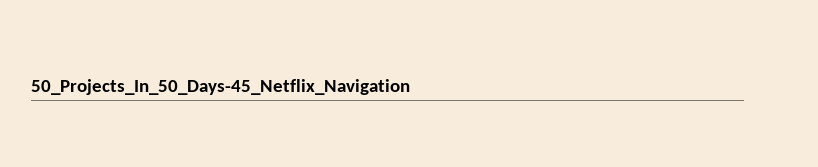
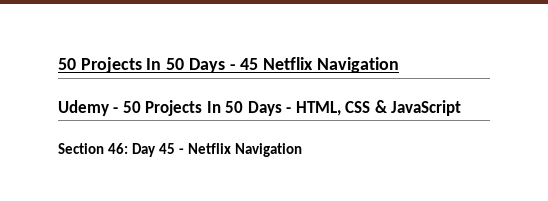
- 50_Projects_In_50_Days-45_Netflix_Navigation
+ 50 Projects In 50 Days - 45 Netflix Navigation
+ Udemy - 50 Projects In 50 Days - HTML, CSS & JavaScript
+ Section 46: Day 45 - Netflix Navigation

